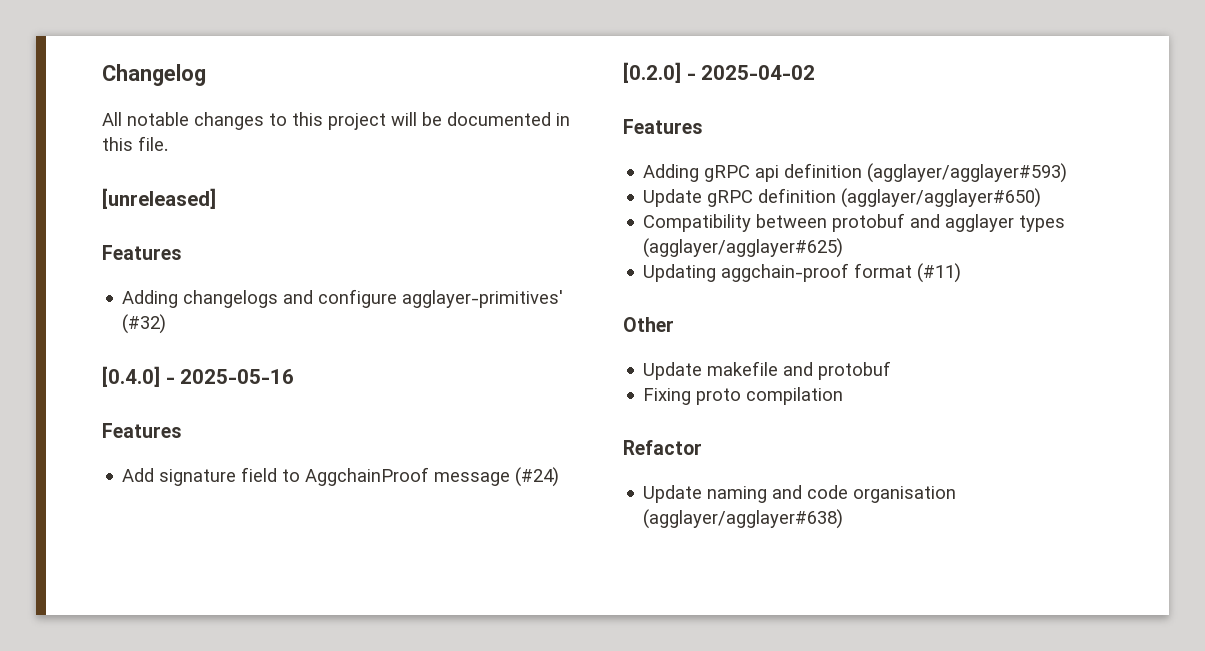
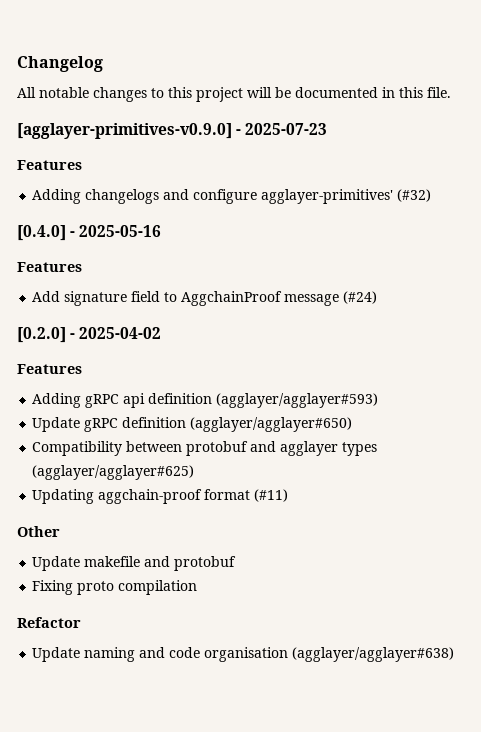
- [unreleased]
+ [agglayer-primitives-v0.9.0] - 2025-07-23

